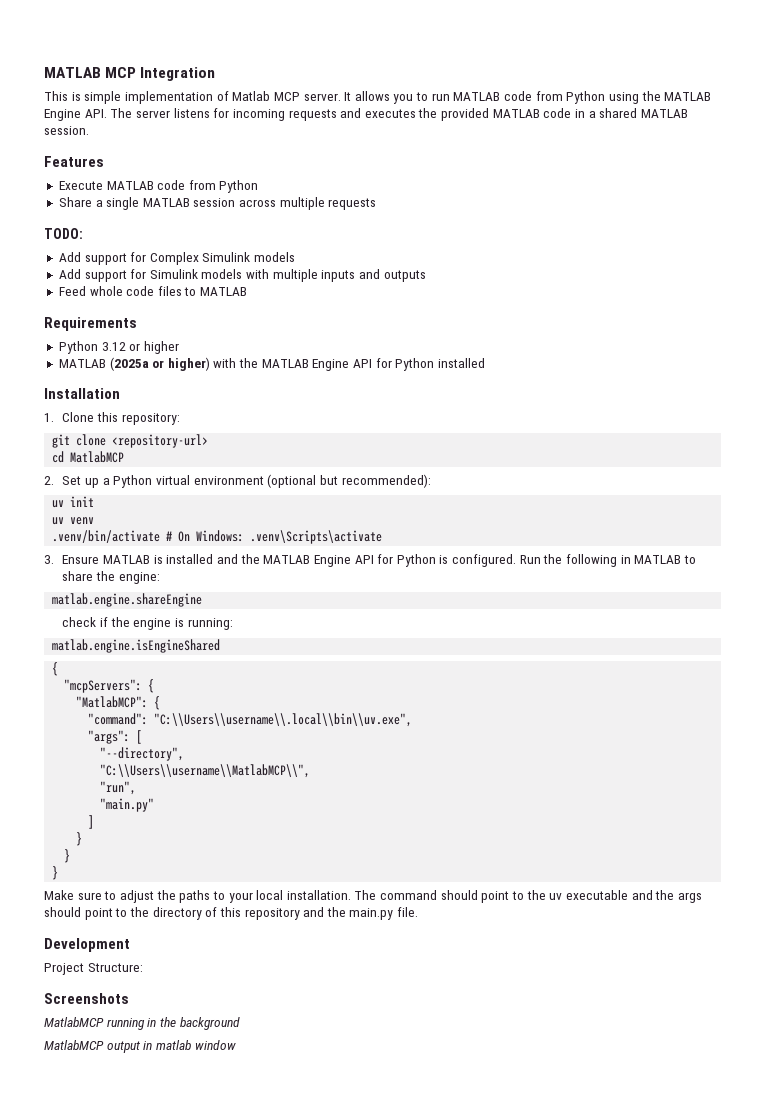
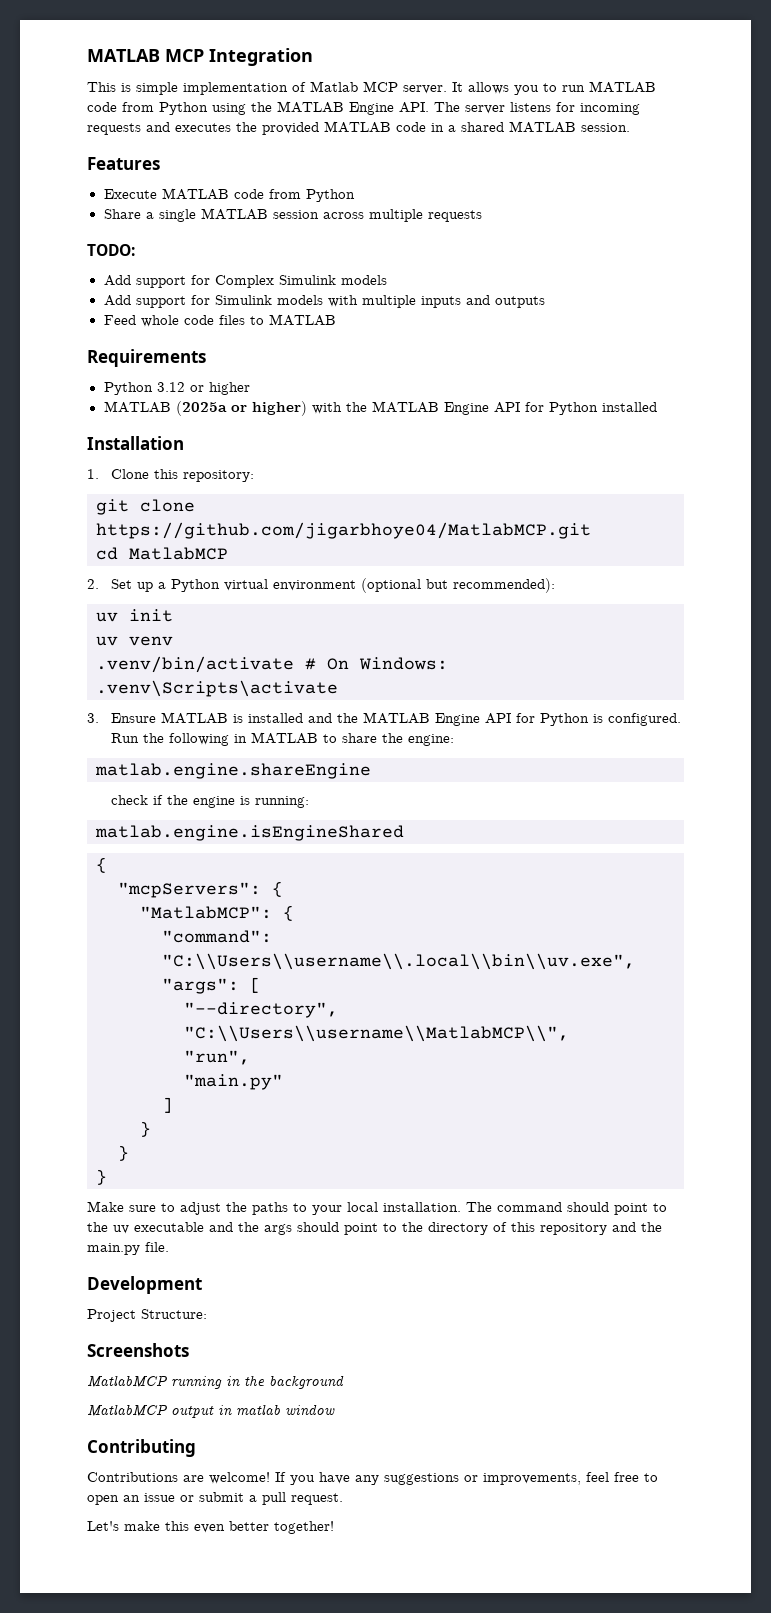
- git clone <repository-url>
+ git clone https://github.com/jigarbhoye04/MatlabMCP.git
+ Contributing
+ Contributions are welcome! If you have any suggestions or improvements, feel free to open an issue or submit a pull request.
+ Let's make this even better together!

